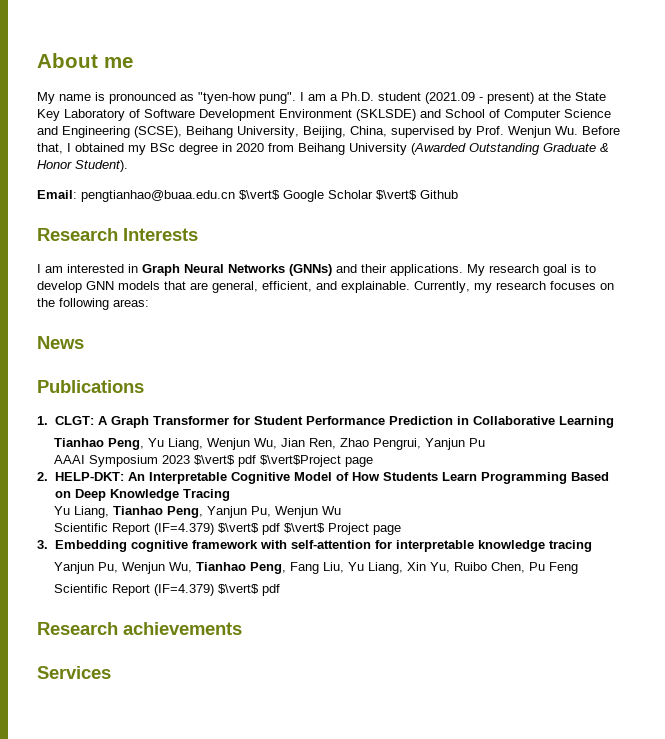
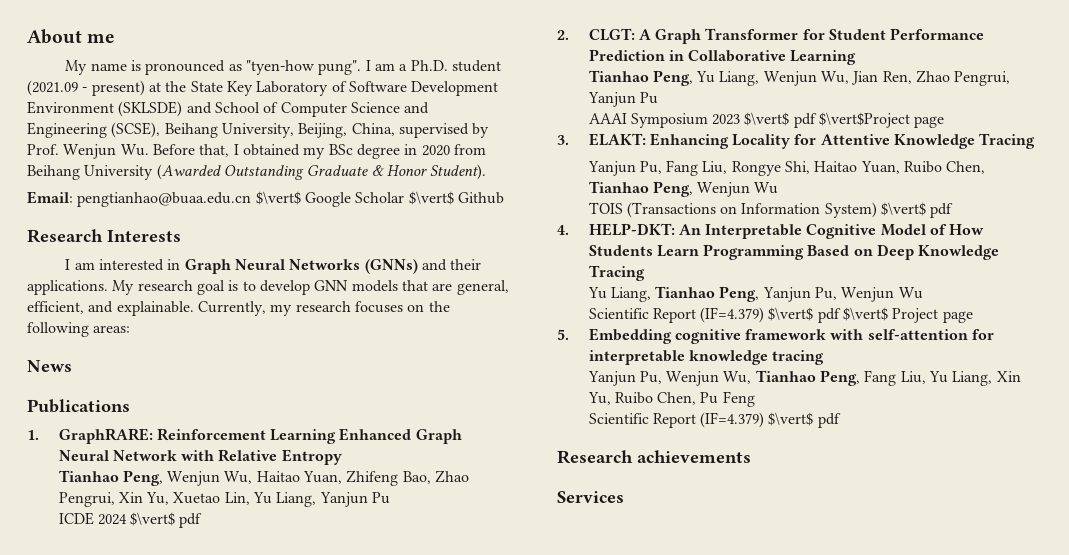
- 1. CLGT: A Graph Transformer for Student Performance Prediction in Collaborative Learning
+ 1. GraphRARE: Reinforcement Learning Enhanced Graph Neural Network with Relative Entropy
+ Tianhao Peng, Wenjun Wu, Haitao Yuan, Zhifeng Bao, Zhao Pengrui, Xin Yu, Xuetao Lin, Yu Liang, Yanjun Pu
+ ICDE 2024 $\vert$ pdf
+ 2. CLGT: A Graph Transformer for Student Performance Prediction in Collaborative Learning
- 2. HELP-DKT: An Interpretable Cognitive Model of How Students Learn Programming Based on Deep Knowledge Tracing
+ 3. ELAKT: Enhancing Locality for Attentive Knowledge Tracing
+ Yanjun Pu, Fang Liu, Rongye Shi, Haitao Yuan, Ruibo Chen, Tianhao Peng, Wenjun Wu
+ TOIS (Transactions on Information System) $\vert$ pdf
+ 4. HELP-DKT: An Interpretable Cognitive Model of How Students Learn Programming Based on Deep Knowledge Tracing
- 3. Embedding cognitive framework with self-attention for interpretable knowledge tracing
+ 5. Embedding cognitive framework with self-attention for interpretable knowledge tracing

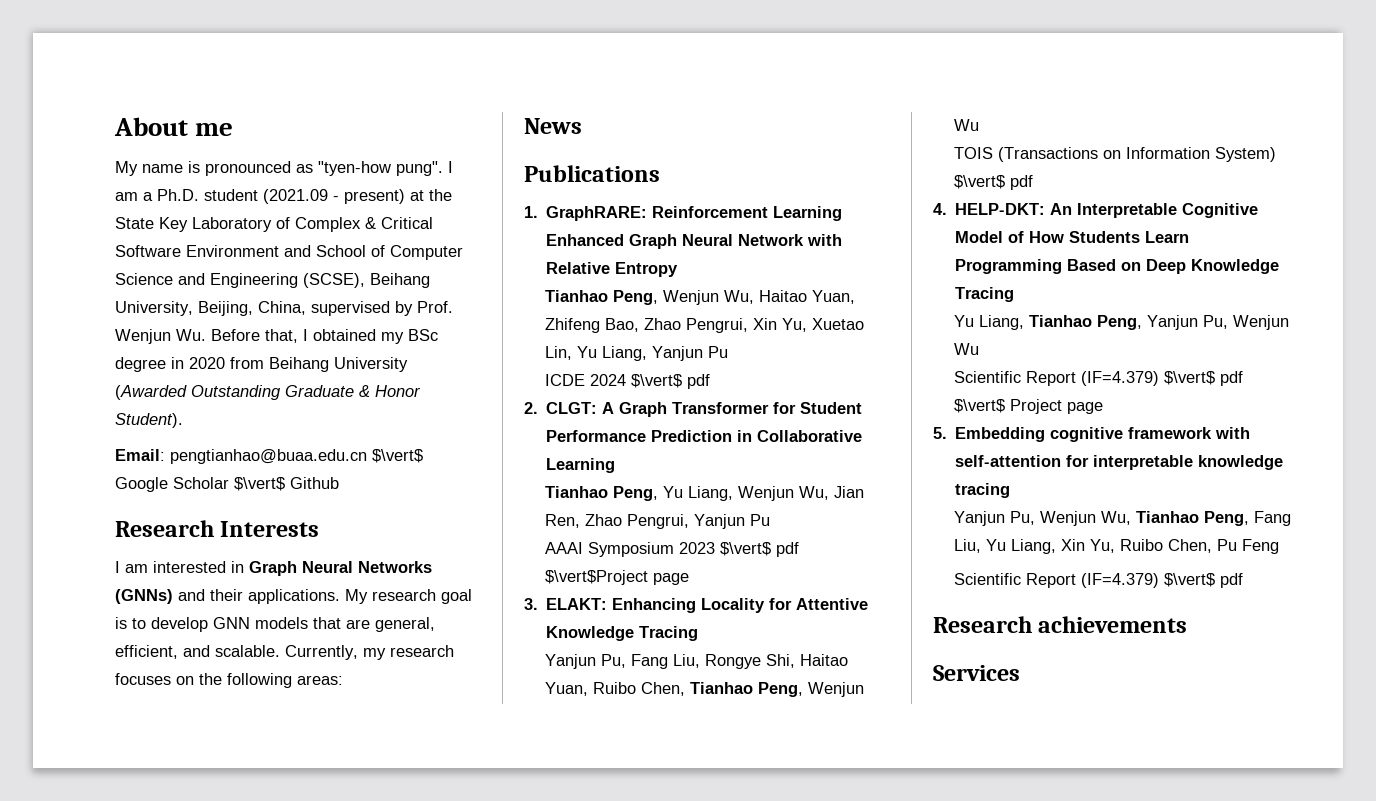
- I am a Ph.D. student (2021.09 - present) at the State Key Laboratory of Software Development Environment (SKLSDE) and School of Computer Science and Engineering (SCSE), Beihang University, Beijing, China, supervised by Prof. Wenjun Wu. Before that, I obtained my BSc degree in 2020 from Beihang University (Awarded Outstanding Graduate & Honor Student).
+ I am a Ph.D. student (2021.09 - present) at the State Key Laboratory of Complex & Critical Software Environment and School of Computer Science and Engineering (SCSE), Beihang University, Beijing, China, supervised by Prof. Wenjun Wu. Before that, I obtained my BSc degree in 2020 from Beihang University (Awarded Outstanding Graduate & Honor Student).
- My research goal is to develop GNN models that are general, efficient, and explainable.
+ My research goal is to develop GNN models that are general, efficient, and scalable.

